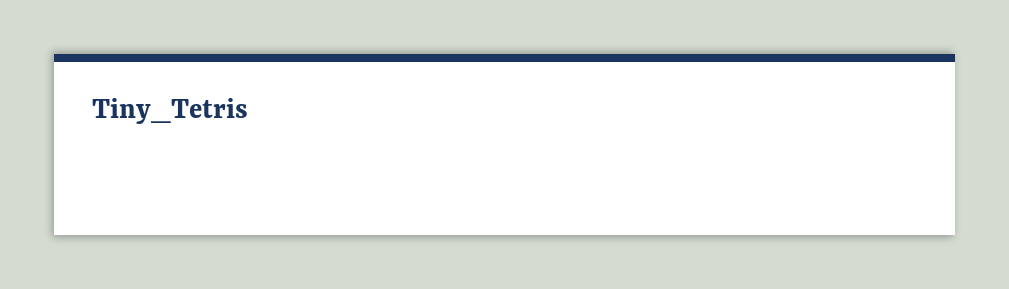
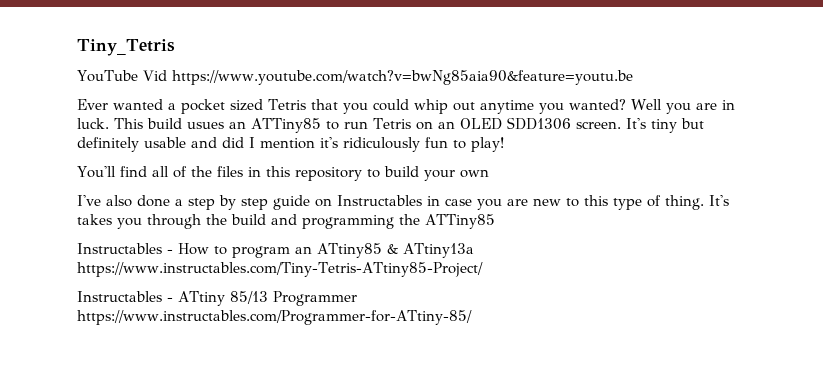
+ YouTube Vid https://www.youtube.com/watch?v=bwNg85aia90&feature=youtu.be
+ Ever wanted a pocket sized Tetris that you could whip out anytime you wanted? Well you are in luck. This build usues an ATTiny85 to run Tetris on an OLED SDD1306 screen. It's tiny but definitely usable and did I mention it's ridiculously fun to play!
+ You'll find all of the files in this repository to build your own
+ I've also done a step by step guide on Instructables in case you are new to this type of thing. It's takes you through the build and programming the ATTiny85
+ Instructables - How to program an ATtiny85 & ATtiny13a https://www.instructables.com/Tiny-Tetris-ATtiny85-Project/
+ Instructables - ATtiny 85/13 Programmer https://www.instructables.com/Programmer-for-ATtiny-85/

